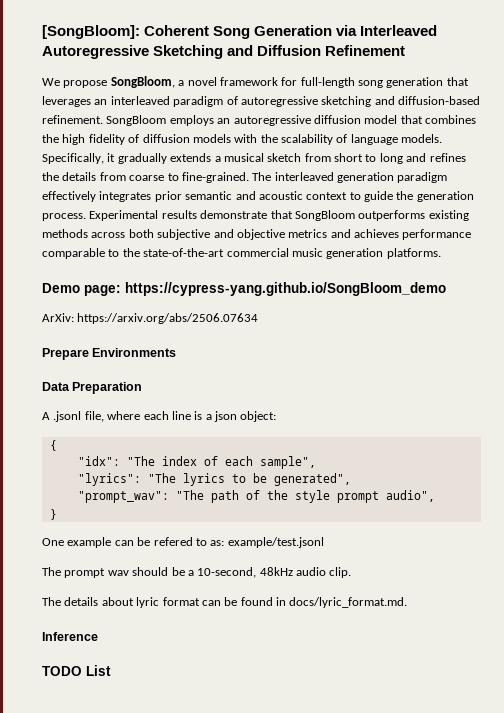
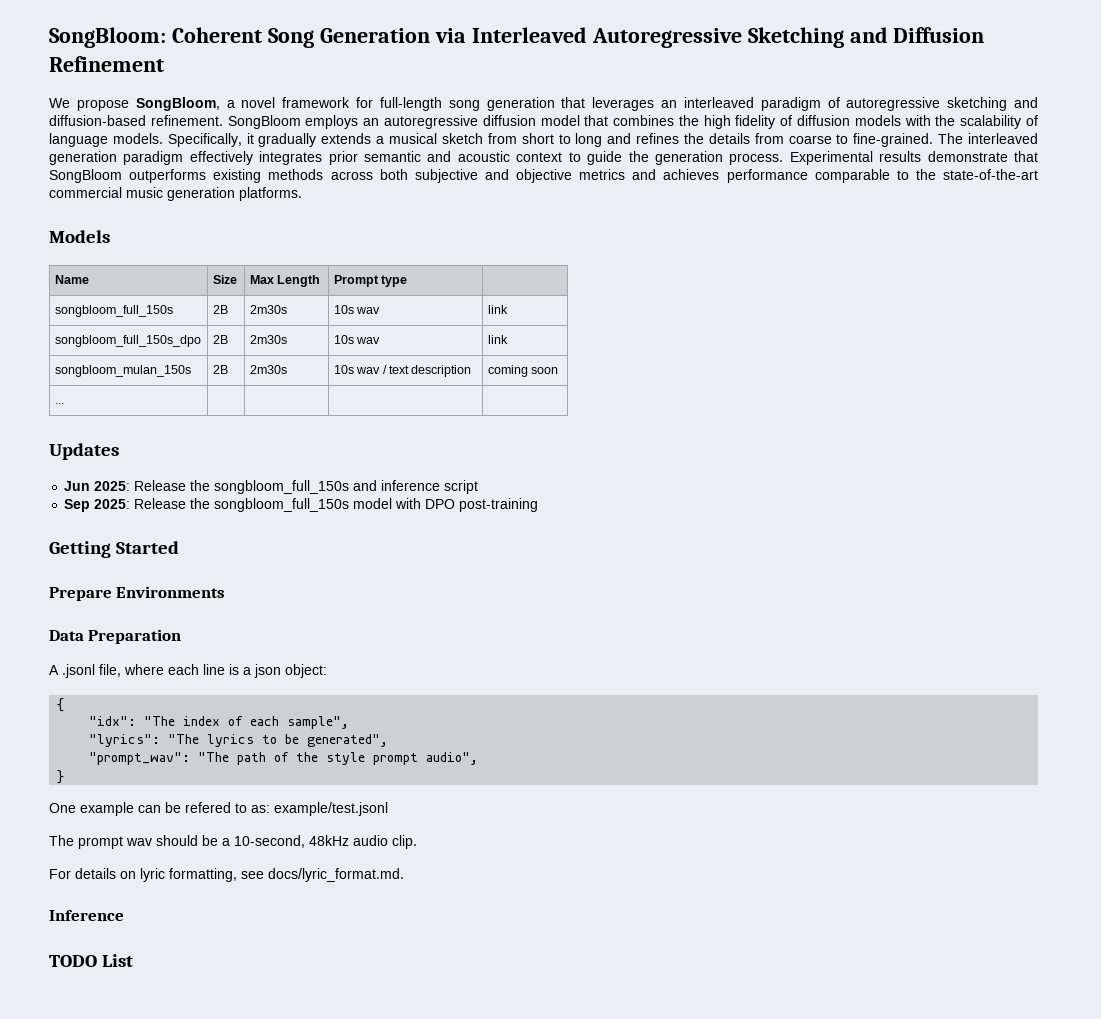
- [SongBloom]: Coherent Song Generation via Interleaved Autoregressive Sketching and Diffusion Refinement
+ SongBloom: Coherent Song Generation via Interleaved Autoregressive Sketching and Diffusion Refinement
- Demo page: https://cypress-yang.github.io/SongBloom_demo
- ArXiv: https://arxiv.org/abs/2506.07634
+ Models
+ Name | Size | Max Length | Prompt type |
+ songbloom_full_150s | 2B | 2m30s | 10s wav | link
+ songbloom_full_150s_dpo | 2B | 2m30s | 10s wav | link
+ songbloom_mulan_150s | 2B | 2m30s | 10s wav / text description | coming soon
+ ... | | | |
+ Updates
+ Jun 2025: Release the songbloom_full_150s and inference script
+ Sep 2025: Release the songbloom_full_150s model with DPO post-training
+ Getting Started
- The details about lyric format can be found in docs/lyric_format.md.
+ For details on lyric formatting, see docs/lyric_format.md.

